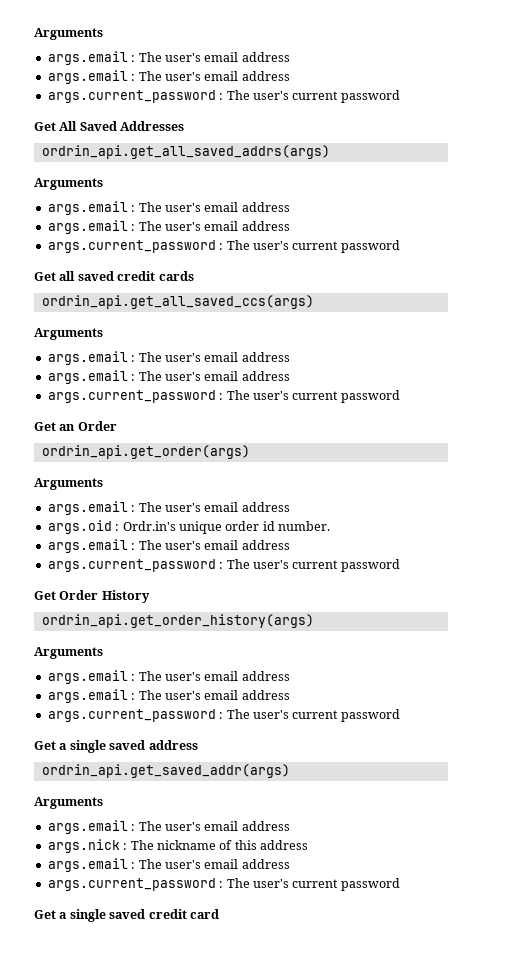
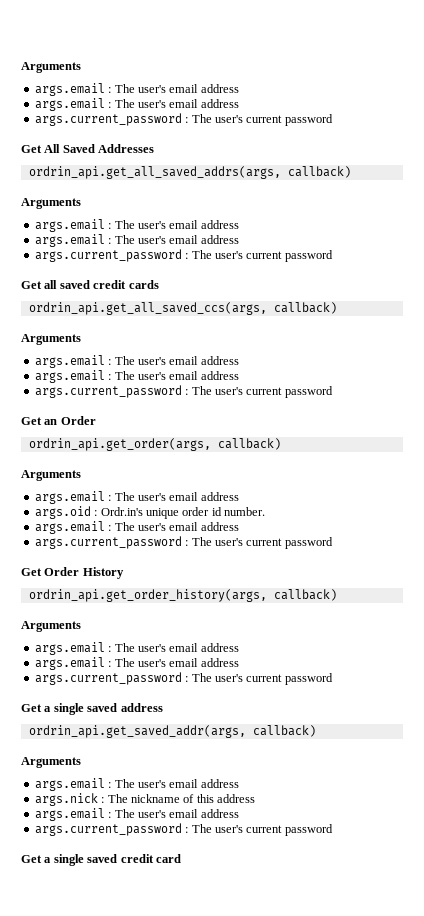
- ordrin_api.get_all_saved_addrs(args)
+ ordrin_api.get_all_saved_addrs(args, callback)
- ordrin_api.get_all_saved_ccs(args)
+ ordrin_api.get_all_saved_ccs(args, callback)
- ordrin_api.get_order(args)
+ ordrin_api.get_order(args, callback)
- ordrin_api.get_order_history(args)
+ ordrin_api.get_order_history(args, callback)
- ordrin_api.get_saved_addr(args)
+ ordrin_api.get_saved_addr(args, callback)

